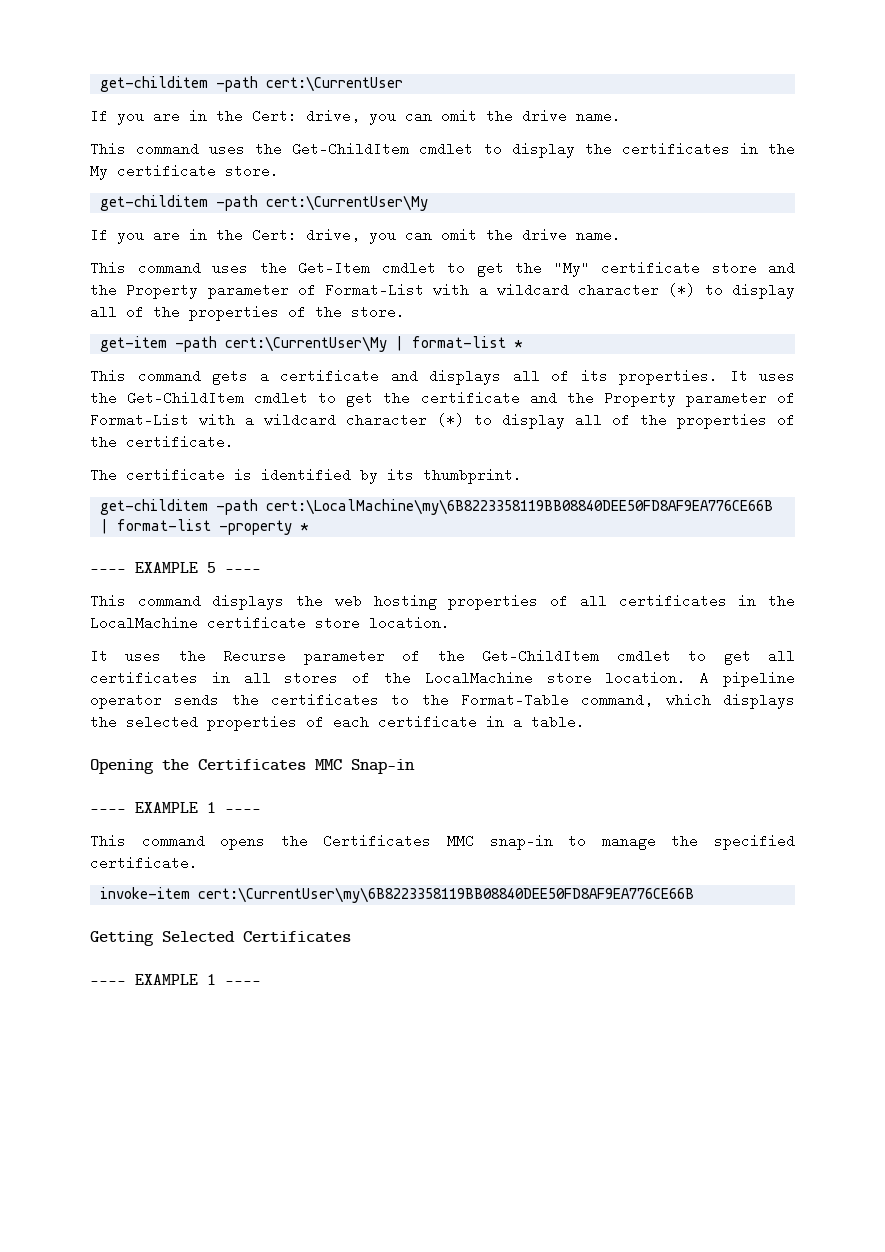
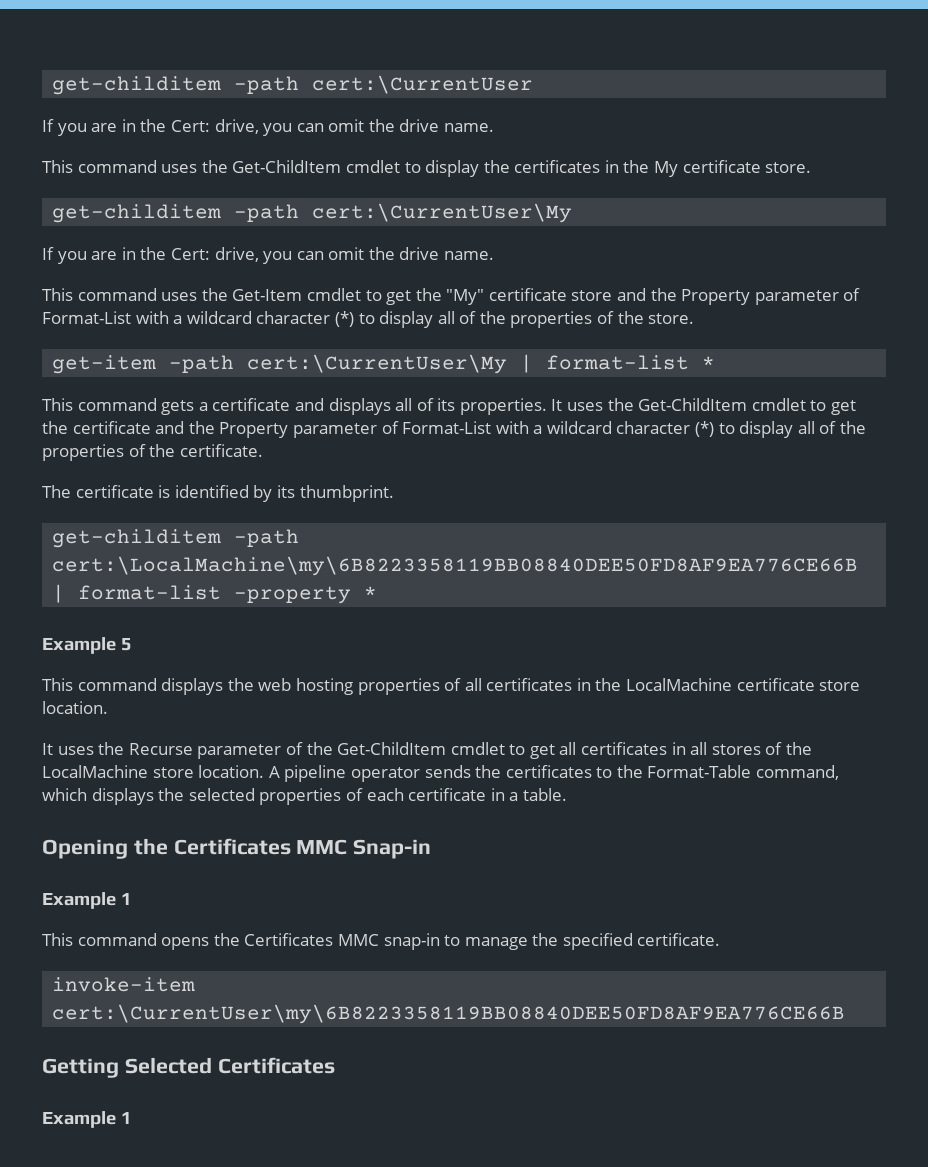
- ---- EXAMPLE 5 ----
+ Example 5
  Opening the Certificates MMC Snap-in
- ---- EXAMPLE 1 ----
+ Example 1
  Getting Selected Certificates
- ---- EXAMPLE 1 ----
+ Example 1

